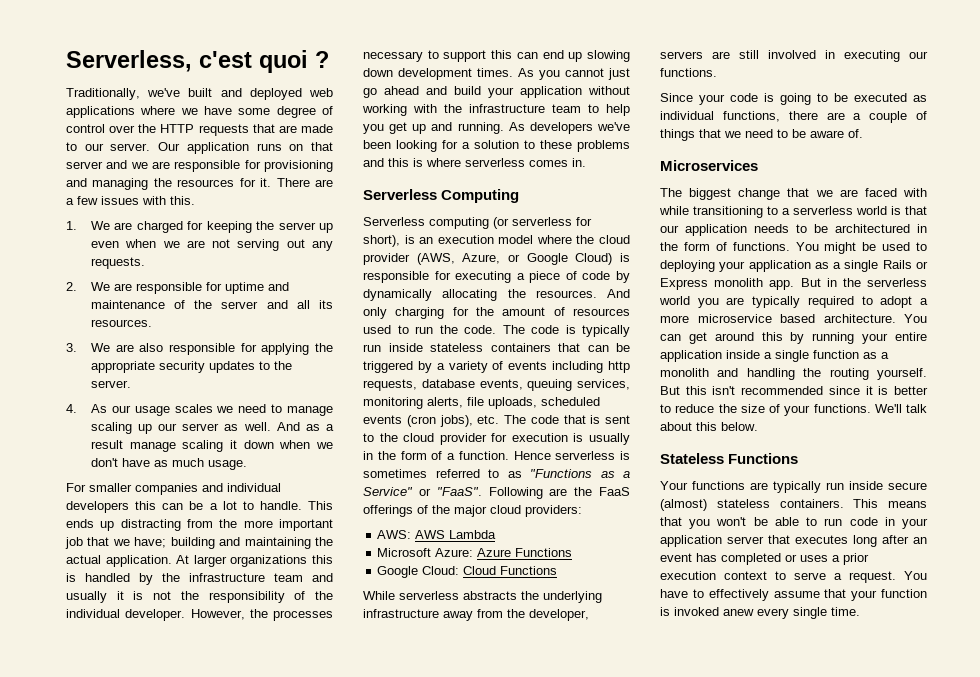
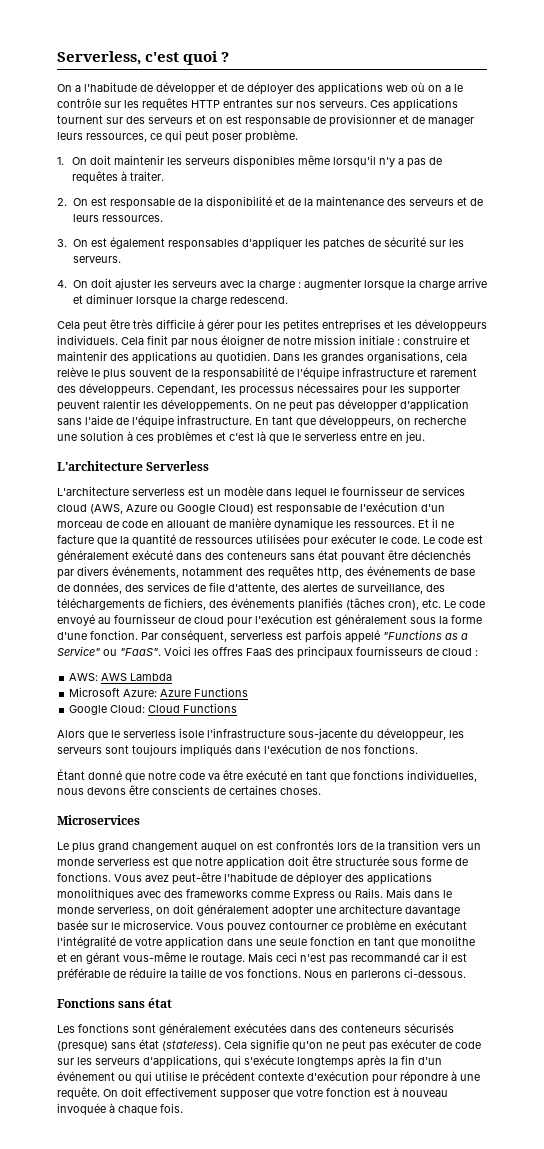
- Traditionally, we've built and deployed web applications where we have some degree of control over the HTTP requests that are made to our server. Our application runs on that server and we are responsible for provisioning and managing the resources for it. There are a few issues with this.
- 1. We are charged for keeping the server up even when we are not serving out any requests.
- 2. We are responsible for uptime and maintenance of the server and all its resources.
- 3. We are also responsible for applying the appropriate security updates to the server.
- 4. As our usage scales we need to manage scaling up our server as well. And as a result manage scaling it down when we don't have as much usage.
- For smaller companies and individual developers this can be a lot to handle. This ends up distracting from the more important job that we have; building and maintaining the actual application. At larger organizations this is handled by the infrastructure team and usually it is not the responsibility of the individual developer. However, the processes necessary to support this can end up slowing down development times. As you cannot just go ahead and build your application without working with the infrastructure team to help you get up and running. As developers we've been looking for a solution to these problems and this is where serverless comes in.
- Serverless Computing
- Serverless computing (or serverless for short), is an execution model where the cloud provider (AWS, Azure, or Google Cloud) is responsible for executing a piece of code by dynamically allocating the resources. And only charging for the amount of resources used to run the code. The code is typically run inside stateless containers that can be triggered by a variety of events including http requests, database events, queuing services, monitoring alerts, file uploads, scheduled events (cron jobs), etc. The code that is sent to the cloud provider for execution is usually in the form of a function. Hence serverless is sometimes referred to as "Functions as a Service" or "FaaS". Following are the FaaS offerings of the major cloud providers:
+ On a l'habitude de développer et de déployer des applications web où on a le contrôle sur les requêtes HTTP entrantes sur nos serveurs. Ces applications tournent sur des serveurs et on est responsable de provisionner et de manager leurs ressources, ce qui peut poser problème.
+ 1. On doit maintenir les serveurs disponibles même lorsqu'il n'y a pas de requêtes à traiter.
+ 2. On est responsable de la disponibilité et de la maintenance des serveurs et de leurs ressources.
+ 3. On est également responsables d'appliquer les patches de sécurité sur les serveurs.
+ 4. On doit ajuster les serveurs avec la charge : augmenter lorsque la charge arrive et diminuer lorsque la charge redescend.
+ Cela peut être très difficile à gérer pour les petites entreprises et les développeurs individuels. Cela finit par nous éloigner de notre mission initiale : construire et maintenir des applications au quotidien. Dans les grandes organisations, cela relève le plus souvent de la responsabilité de l'équipe infrastructure et rarement des développeurs. Cependant, les processus nécessaires pour les supporter peuvent ralentir les développements. On ne peut pas développer d'application sans l'aide de l'équipe infrastructure. En tant que développeurs, on recherche une solution à ces problèmes et c’est là que le serverless entre en jeu.
+ L'architecture Serverless
+ L'architecture serverless est un modèle dans lequel le fournisseur de services cloud (AWS, Azure ou Google Cloud) est responsable de l'exécution d'un morceau de code en allouant de manière dynamique les ressources. Et il ne facture que la quantité de ressources utilisées pour exécuter le code. Le code est généralement exécuté dans des conteneurs sans état pouvant être déclenchés par divers événements, notamment des requêtes http, des événements de base de données, des services de file d'attente, des alertes de surveillance, des téléchargements de fichiers, des événements planifiés (tâches cron), etc. Le code envoyé au fournisseur de cloud pour l'exécution est généralement sous la forme d'une fonction. Par conséquent, serverless est parfois appelé "Functions as a Service" ou "FaaS". Voici les offres FaaS des principaux fournisseurs de cloud :
- While serverless abstracts the underlying infrastructure away from the developer, servers are still involved in executing our functions.
- Since your code is going to be executed as individual functions, there are a couple of things that we need to be aware of.
+ Alors que le serverless isole l'infrastructure sous-jacente du développeur, les serveurs sont toujours impliqués dans l'exécution de nos fonctions.
+ Étant donné que notre code va être exécuté en tant que fonctions individuelles, nous devons être conscients de certaines choses.
  Microservices
- The biggest change that we are faced with while transitioning to a serverless world is that our application needs to be architectured in the form of functions. You might be used to deploying your application as a single Rails or Express monolith app. But in the serverless world you are typically required to adopt a more microservice based architecture. You can get around this by running your entire application inside a single function as a monolith and handling the routing yourself. But this isn't recommended since it is better to reduce the size of your functions. We'll talk about this below.
- Stateless Functions
- Your functions are typically run inside secure (almost) stateless containers. This means that you won't be able to run code in your application server that executes long after an event has completed or uses a prior execution context to serve a request. You have to effectively assume that your function is invoked anew every single time.
+ Le plus grand changement auquel on est confrontés lors de la transition vers un monde serverless est que notre application doit être structurée sous forme de fonctions. Vous avez peut-être l'habitude de déployer des applications monolithiques avec des frameworks comme Express ou Rails. Mais dans le monde serverless, on doit généralement adopter une architecture davantage basée sur le microservice. Vous pouvez contourner ce problème en exécutant l'intégralité de votre application dans une seule fonction en tant que monolithe et en gérant vous-même le routage. Mais ceci n'est pas recommandé car il est préférable de réduire la taille de vos fonctions. Nous en parlerons ci-dessous.
+ Fonctions sans état
+ Les fonctions sont généralement exécutées dans des conteneurs sécurisés (presque) sans état (stateless). Cela signifie qu'on ne peut pas exécuter de code sur les serveurs d'applications, qui s'exécute longtemps après la fin d'un événement ou qui utilise le précédent contexte d'exécution pour répondre à une requête. On doit effectivement supposer que votre fonction est à nouveau invoquée à chaque fois.

